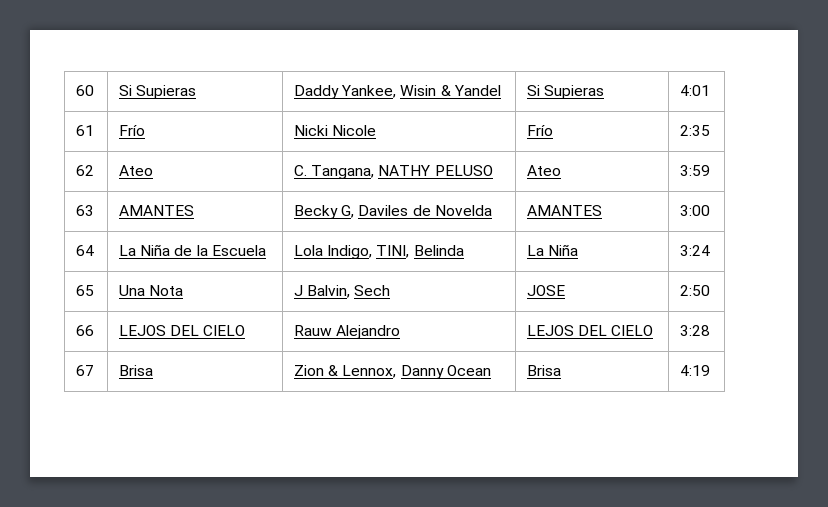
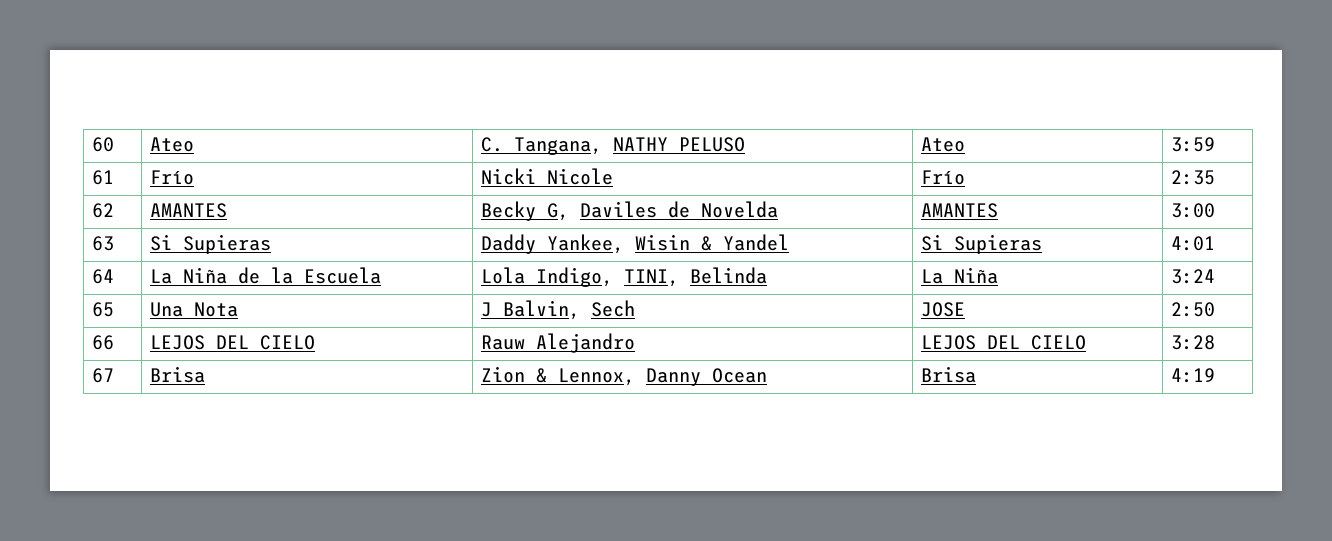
- 60 | Si Supieras | Daddy Yankee, Wisin & Yandel | Si Supieras | 4:01
+ 60 | Ateo | C. Tangana, NATHY PELUSO | Ateo | 3:59
+ 61 | Frío | Nicki Nicole | Frío | 2:35
+ 62 | AMANTES | Becky G, Daviles de Novelda | AMANTES | 3:00
+ 63 | Si Supieras | Daddy Yankee, Wisin & Yandel | Si Supieras | 4:01
- 61 | Frío | Nicki Nicole | Frío | 2:35
- 62 | Ateo | C. Tangana, NATHY PELUSO | Ateo | 3:59
- 63 | AMANTES | Becky G, Daviles de Novelda | AMANTES | 3:00

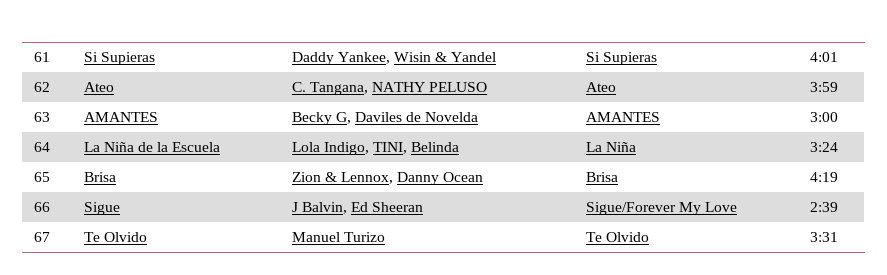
- 60 | Ateo | C. Tangana, NATHY PELUSO | Ateo | 3:59
- 61 | Frío | Nicki Nicole | Frío | 2:35
- 62 | AMANTES | Becky G, Daviles de Novelda | AMANTES | 3:00
- 63 | Si Supieras | Daddy Yankee, Wisin & Yandel | Si Supieras | 4:01
+ 61 | Si Supieras | Daddy Yankee, Wisin & Yandel | Si Supieras | 4:01
+ 62 | Ateo | C. Tangana, NATHY PELUSO | Ateo | 3:59
+ 63 | AMANTES | Becky G, Daviles de Novelda | AMANTES | 3:00
- 65 | Una Nota | J Balvin, Sech | JOSE | 2:50
- 66 | LEJOS DEL CIELO | Rauw Alejandro | LEJOS DEL CIELO | 3:28
- 67 | Brisa | Zion & Lennox, Danny Ocean | Brisa | 4:19
+ 65 | Brisa | Zion & Lennox, Danny Ocean | Brisa | 4:19
+ 66 | Sigue | J Balvin, Ed Sheeran | Sigue/Forever My Love | 2:39
+ 67 | Te Olvido | Manuel Turizo | Te Olvido | 3:31

